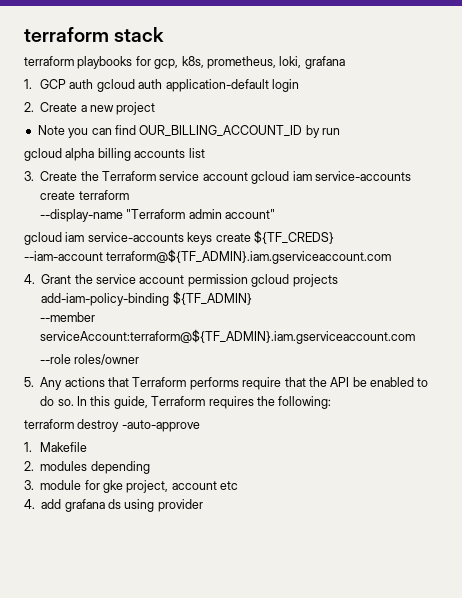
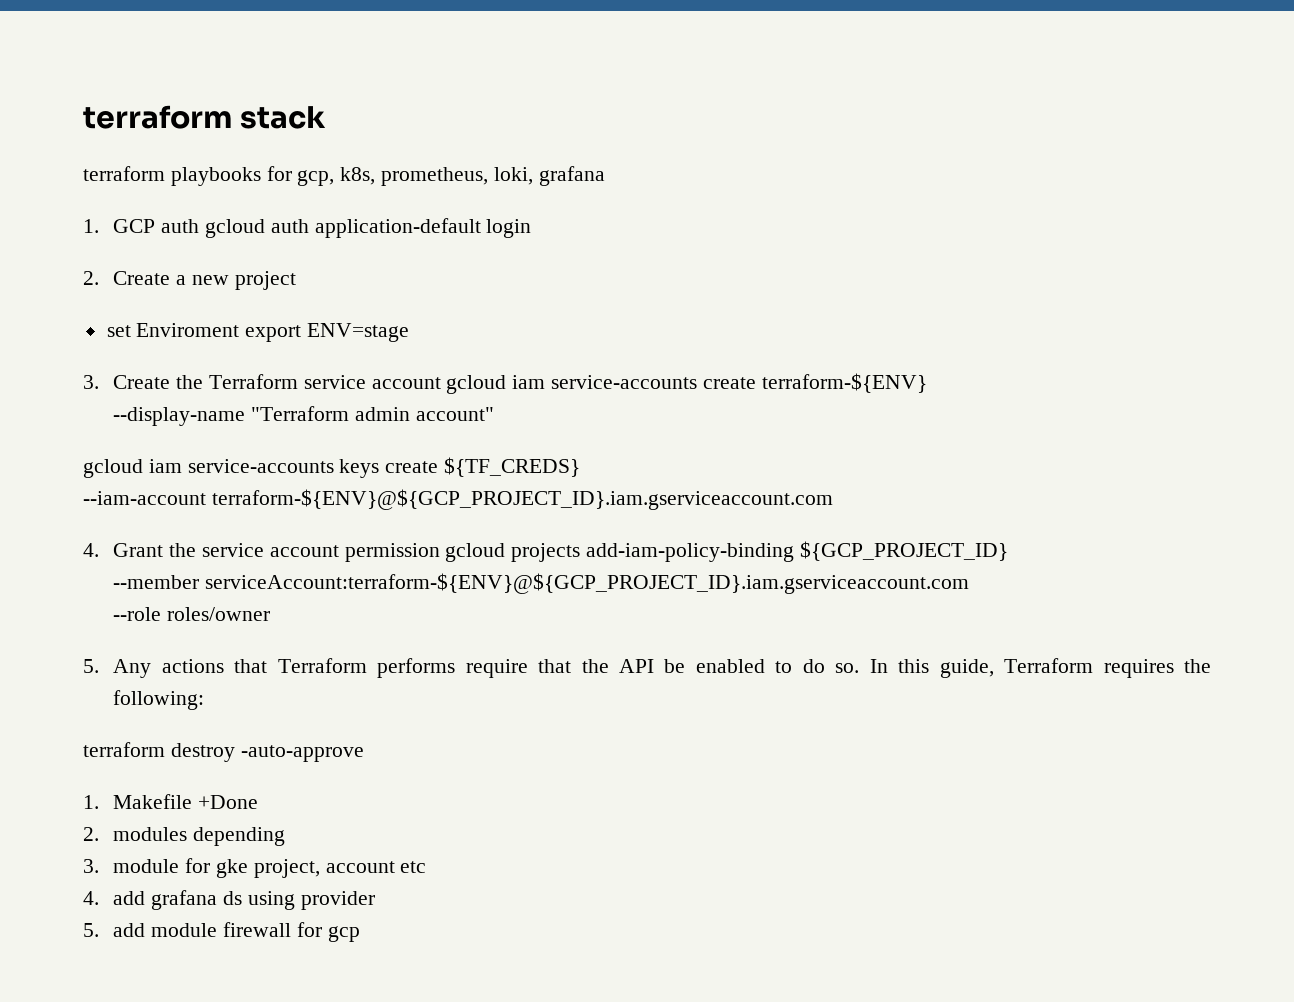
- Note you can find OUR_BILLING_ACCOUNT_ID by run
- gcloud alpha billing accounts list
+ set Enviroment export ENV=stage
- 3. Create the Terraform service account gcloud iam service-accounts create terraform
+ 3. Create the Terraform service account gcloud iam service-accounts create terraform-${ENV}
- --iam-account terraform@${TF_ADMIN}.iam.gserviceaccount.com
+ --iam-account terraform-${ENV}@${GCP_PROJECT_ID}.iam.gserviceaccount.com
- 4. Grant the service account permission gcloud projects add-iam-policy-binding ${TF_ADMIN}
+ 4. Grant the service account permission gcloud projects add-iam-policy-binding ${GCP_PROJECT_ID}
- --member serviceAccount:terraform@${TF_ADMIN}.iam.gserviceaccount.com
+ --member serviceAccount:terraform-${ENV}@${GCP_PROJECT_ID}.iam.gserviceaccount.com
- 1. Makefile
+ 1. Makefile +Done
+ 5. add module firewall for gcp

